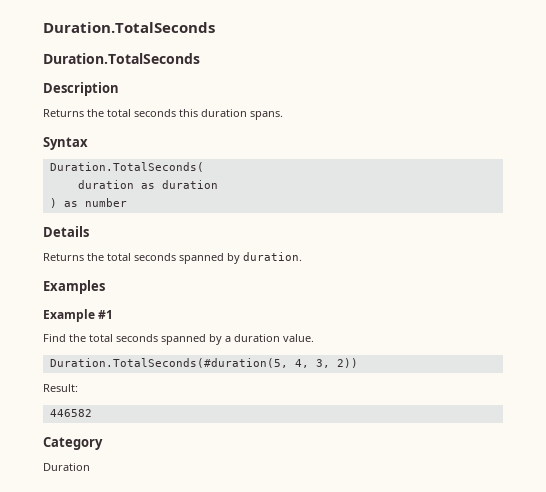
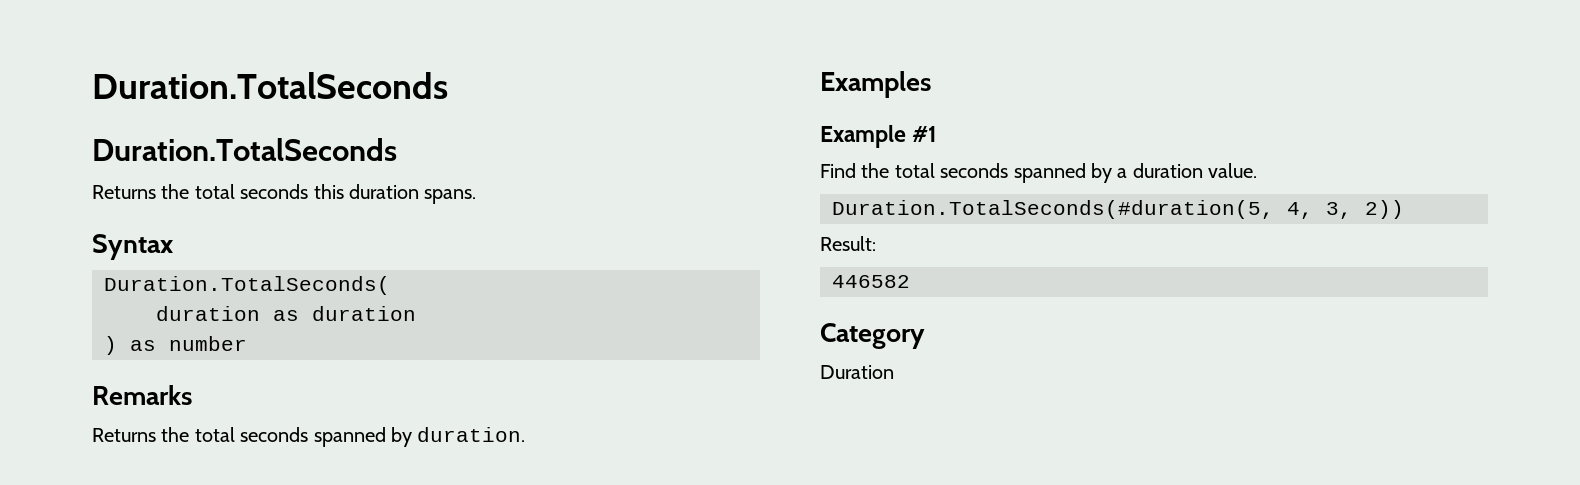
- Description
- Details
+ Remarks

